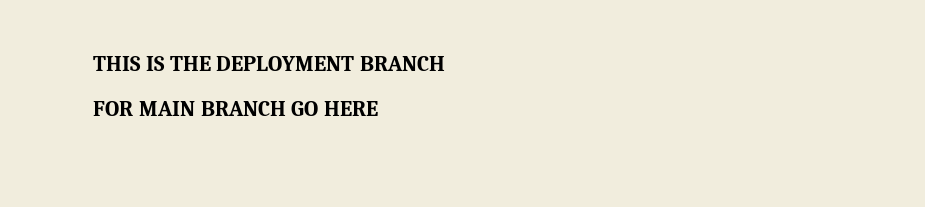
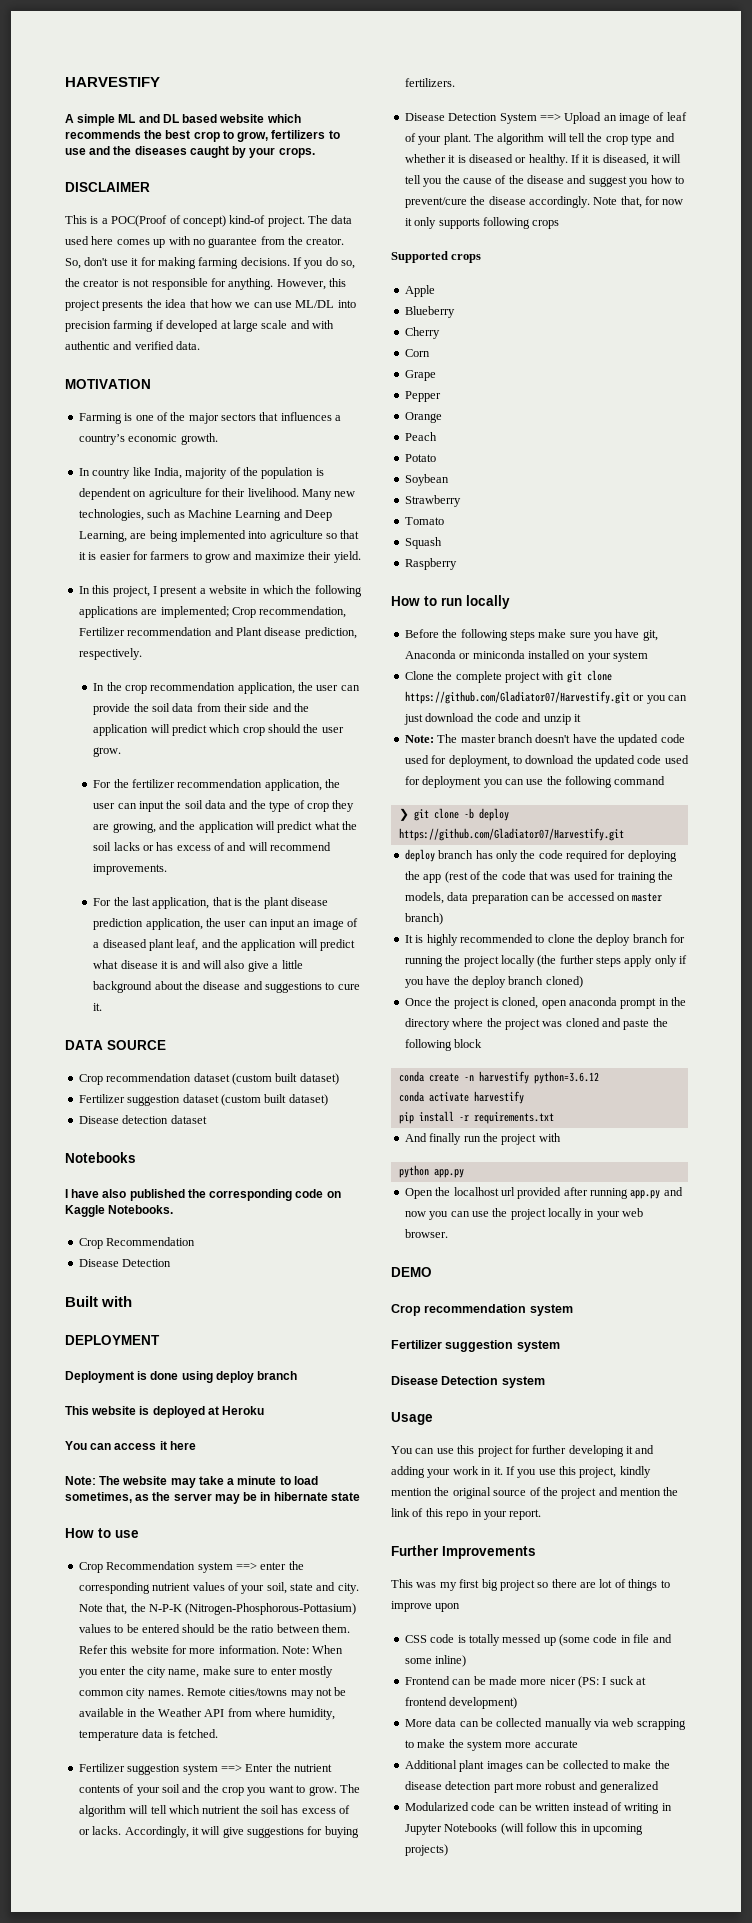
- THIS IS THE DEPLOYMENT BRANCH
- FOR MAIN BRANCH GO HERE
+ HARVESTIFY
+ A simple ML and DL based website which recommends the best crop to grow, fertilizers to use and the diseases caught by your crops.
+ DISCLAIMER
+ This is a POC(Proof of concept) kind-of project. The data used here comes up with no guarantee from the creator. So, don't use it for making farming decisions. If you do so, the creator is not responsible for anything. However, this project presents the idea that how we can use ML/DL into precision farming if developed at large scale and with authentic and verified data.
+ MOTIVATION
+ Farming is one of the major sectors that influences a country’s economic growth.
+ In country like India, majority of the population is dependent on agriculture for their livelihood. Many new technologies, such as Machine Learning and Deep Learning, are being implemented into agriculture so that it is easier for farmers to grow and maximize their yield.
+ In this project, I present a website in which the following applications are implemented; Crop recommendation, Fertilizer recommendation and Plant disease prediction, respectively.
+ In the crop recommendation application, the user can provide the soil data from their side and the application will predict which crop should the user grow.
+ For the fertilizer recommendation application, the user can input the soil data and the type of crop they are growing, and the application will predict what the soil lacks or has excess of and will recommend improvements.
+ For the last application, that is the plant disease prediction application, the user can input an image of a diseased plant leaf, and the application will predict what disease it is and will also give a little background about the disease and suggestions to cure it.
+ DATA SOURCE
+ Crop recommendation dataset (custom built dataset)
+ Fertilizer suggestion dataset (custom built dataset)
+ Disease detection dataset
+ Notebooks
+ I have also published the corresponding code on Kaggle Notebooks.
+ Crop Recommendation
+ Disease Detection
+ Built with
+ DEPLOYMENT
+ Deployment is done using deploy branch
+ This website is deployed at Heroku
+ You can access it here
+ Note: The website may take a minute to load sometimes, as the server may be in hibernate state
+ How to use
+ Crop Recommendation system ==> enter the corresponding nutrient values of your soil, state and city. Note that, the N-P-K (Nitrogen-Phosphorous-Pottasium) values to be entered should be the ratio between them. Refer this website for more information. Note: When you enter the city name, make sure to enter mostly common city names. Remote cities/towns may not be available in the Weather API from where humidity, temperature data is fetched.
+ Fertilizer suggestion system ==> Enter the nutrient contents of your soil and the crop you want to grow. The algorithm will tell which nutrient the soil has excess of or lacks. Accordingly, it will give suggestions for buying fertilizers.
+ Disease Detection System ==> Upload an image of leaf of your plant. The algorithm will tell the crop type and whether it is diseased or healthy. If it is diseased, it will tell you the cause of the disease and suggest you how to prevent/cure the disease accordingly. Note that, for now it only supports following crops
+ Supported crops
+ Apple
+ Blueberry
+ Cherry
+ Corn
+ Grape
+ Pepper
+ Orange
+ Peach
+ Potato
+ Soybean
+ Strawberry
+ Tomato
+ Squash
+ Raspberry
+ How to run locally
+ Before the following steps make sure you have git, Anaconda or miniconda installed on your system
+ Clone the complete project with git clone https://github.com/Gladiator07/Harvestify.git or you can just download the code and unzip it
+ Note: The master branch doesn't have the updated code used for deployment, to download the updated code used for deployment you can use the following command
+ ❯ git clone -b deploy https://github.com/Gladiator07/Harvestify.git
+ deploy branch has only the code required for deploying the app (rest of the code that was used for training the models, data preparation can be accessed on master branch)
+ It is highly recommended to clone the deploy branch for running the project locally (the further steps apply only if you have the deploy branch cloned)
+ Once the project is cloned, open anaconda prompt in the directory where the project was cloned and paste the following block
+ conda create -n harvestify python=3.6.12
+ conda activate harvestify
+ pip install -r requirements.txt
+ And finally run the project with
+ python app.py
+ Open the localhost url provided after running app.py and now you can use the project locally in your web browser.
+ DEMO
+ Crop recommendation system
+ Fertilizer suggestion system
+ Disease Detection system
+ Usage
+ You can use this project for further developing it and adding your work in it. If you use this project, kindly mention the original source of the project and mention the link of this repo in your report.
+ Further Improvements
+ This was my first big project so there are lot of things to improve upon
+ CSS code is totally messed up (some code in file and some inline)
+ Frontend can be made more nicer (PS: I suck at frontend development)
+ More data can be collected manually via web scrapping to make the system more accurate
+ Additional plant images can be collected to make the disease detection part more robust and generalized
+ Modularized code can be written instead of writing in Jupyter Notebooks (will follow this in upcoming projects)

